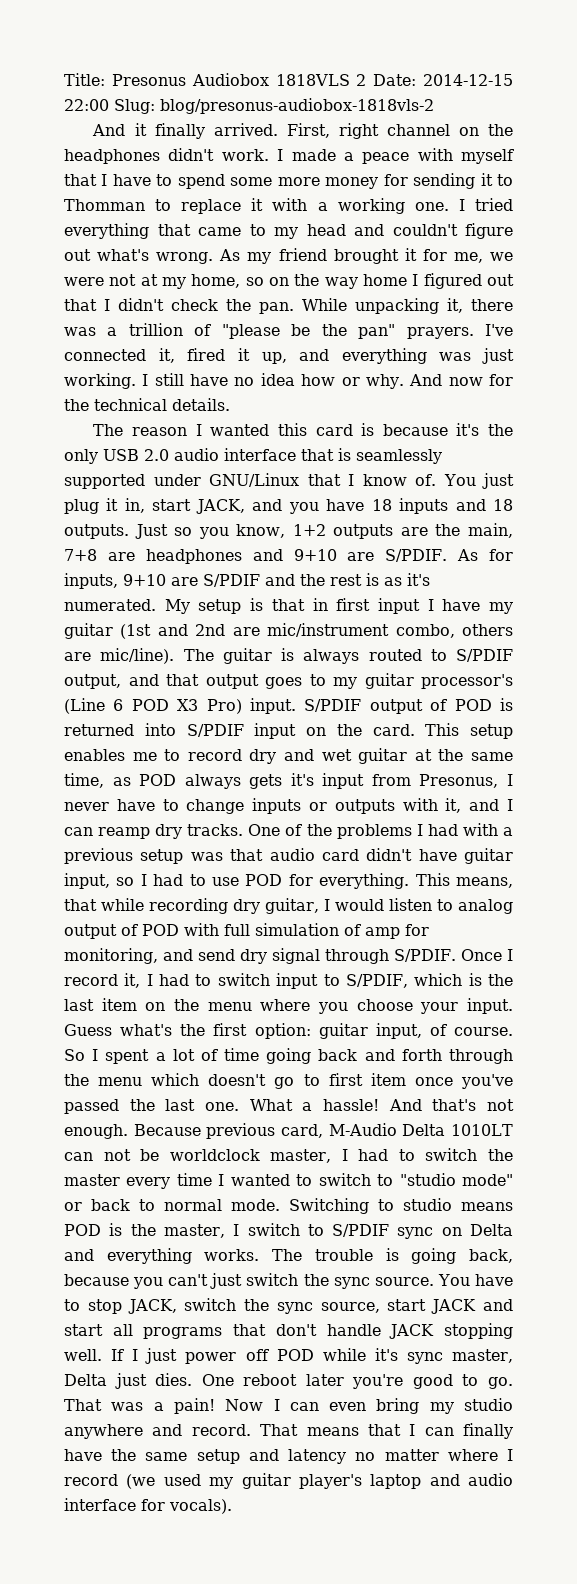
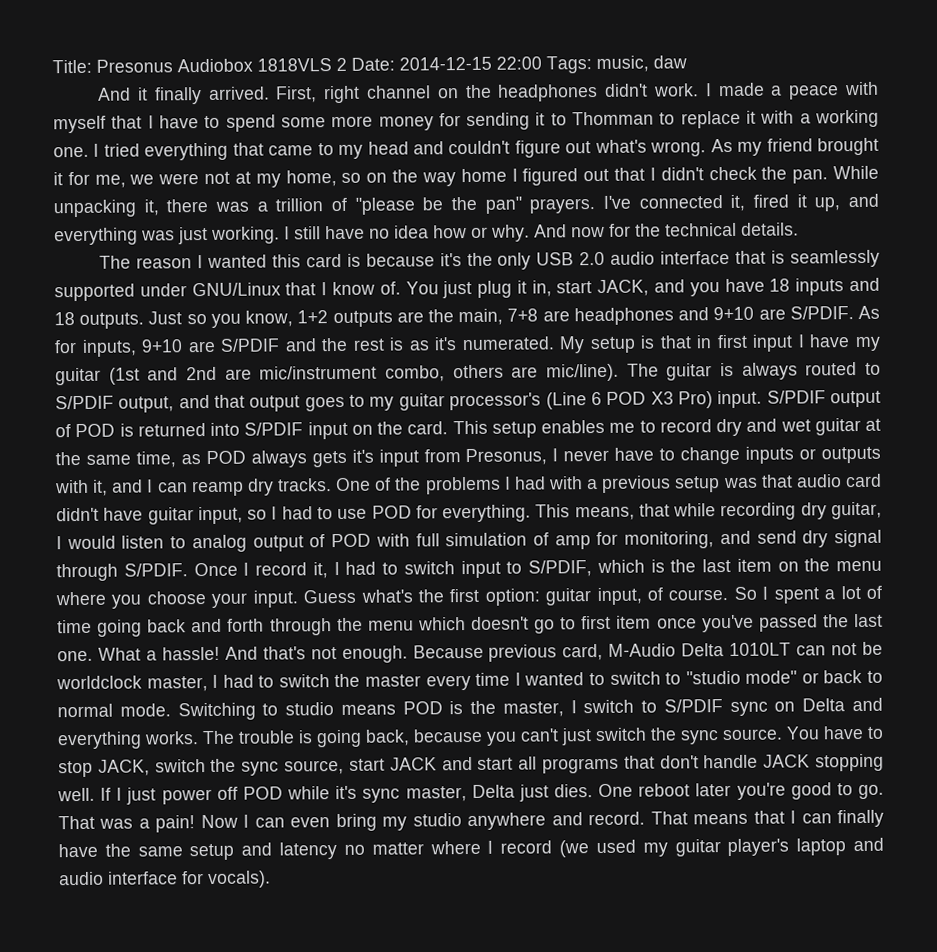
- Title: Presonus Audiobox 1818VLS 2 Date: 2014-12-15 22:00 Slug: blog/presonus-audiobox-1818vls-2
+ Title: Presonus Audiobox 1818VLS 2 Date: 2014-12-15 22:00 Tags: music, daw

